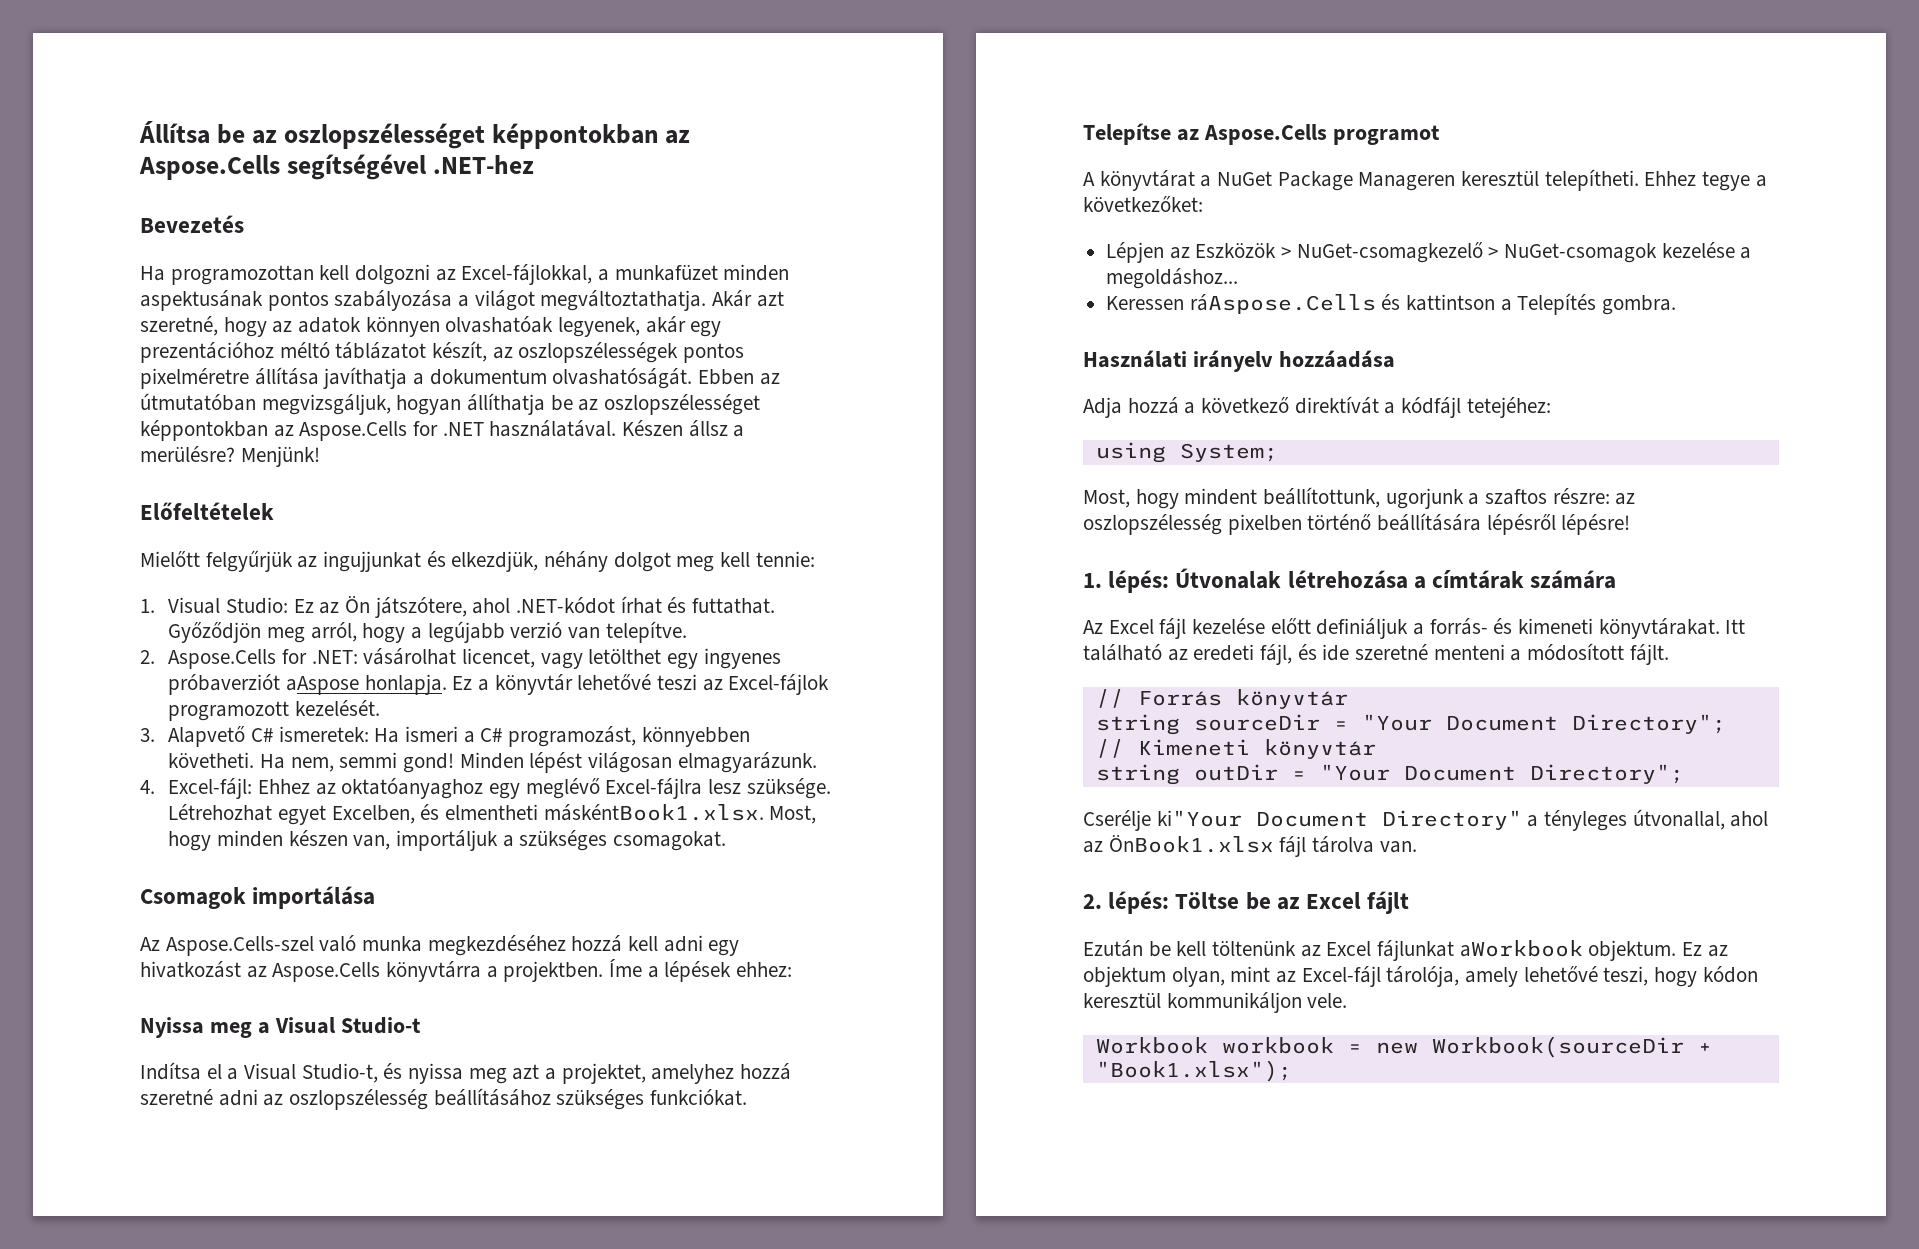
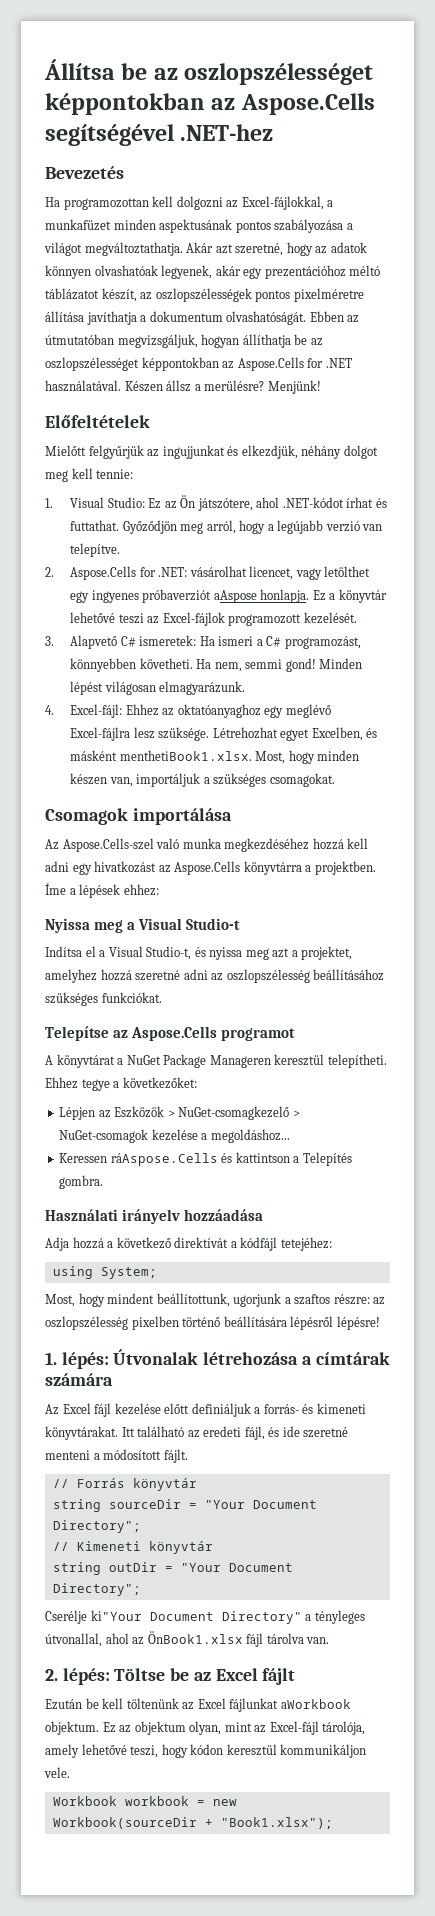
- Létrehozhat egyet Excelben, és elmentheti máskéntBook1.xlsx. Most, hogy minden készen van, importáljuk a szükséges csomagokat.
+ Létrehozhat egyet Excelben, és másként menthetiBook1.xlsx. Most, hogy minden készen van, importáljuk a szükséges csomagokat.

